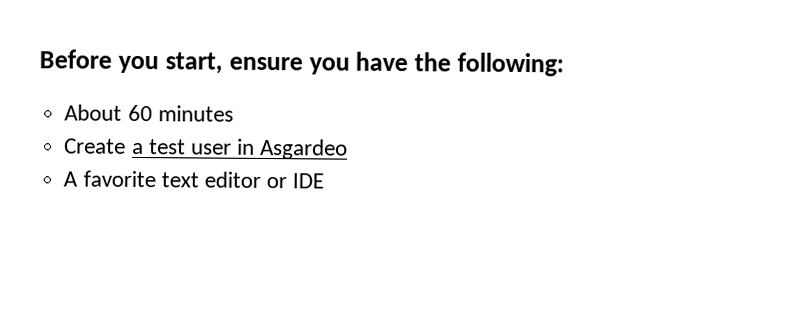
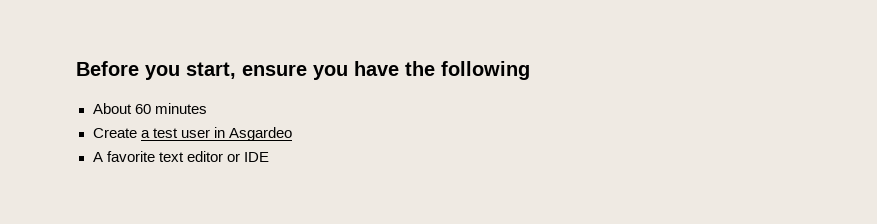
- Before you start, ensure you have the following:
+ Before you start, ensure you have the following

